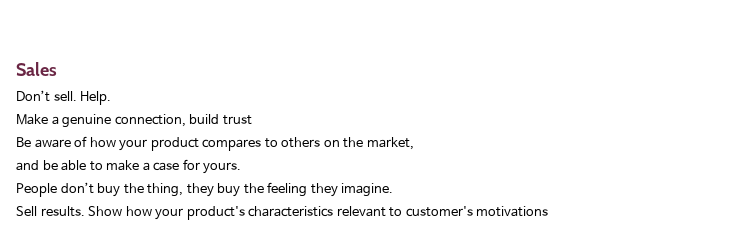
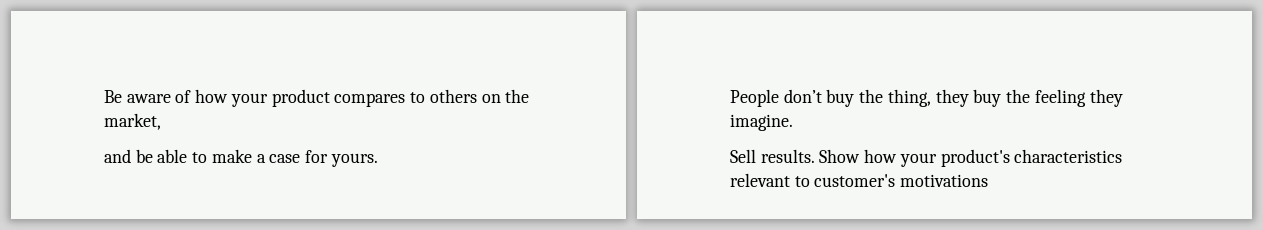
- Sales
- Don’t sell. Help.
- Make a genuine connection, build trust

